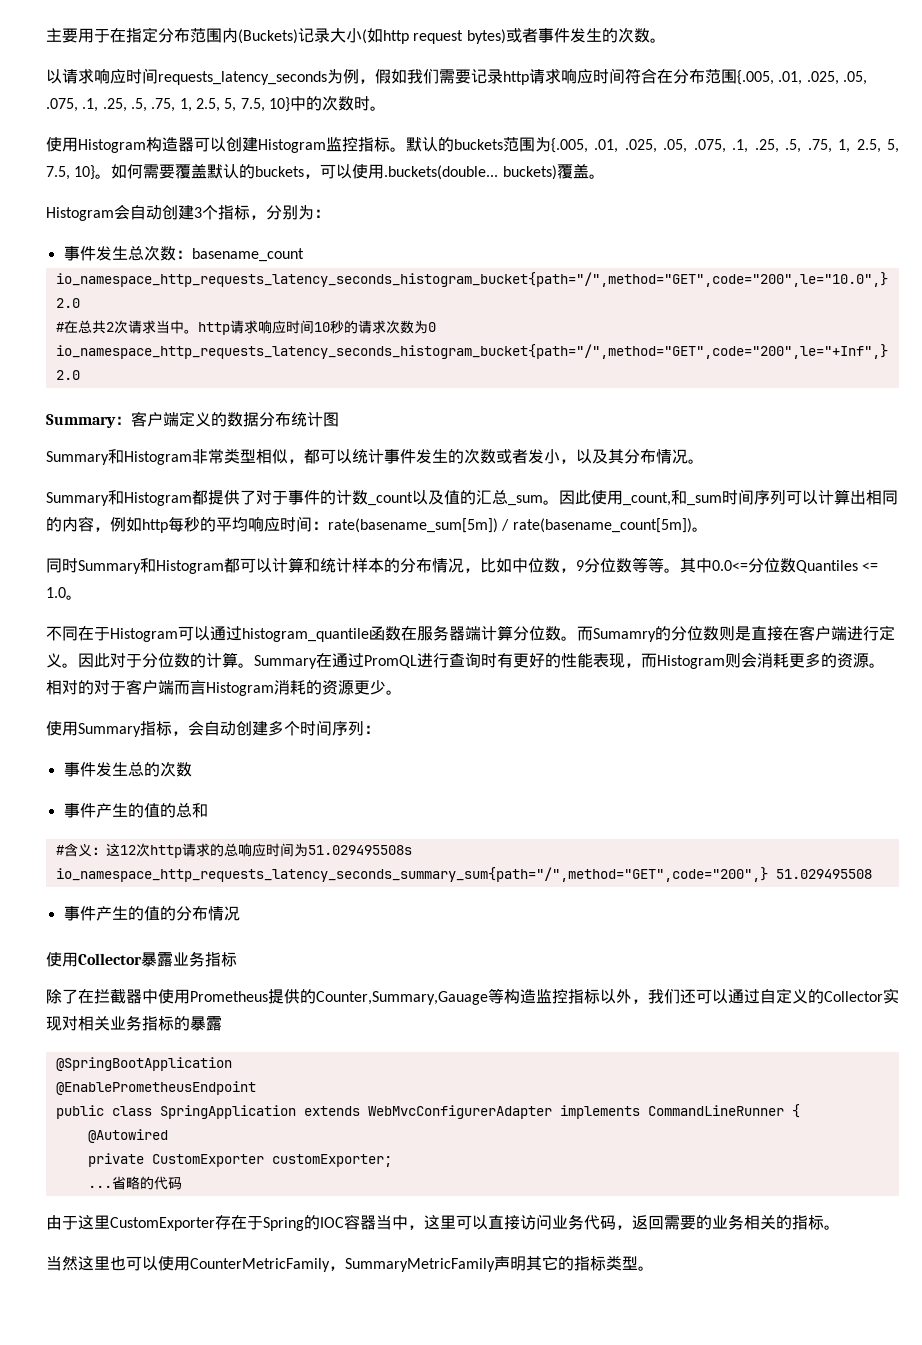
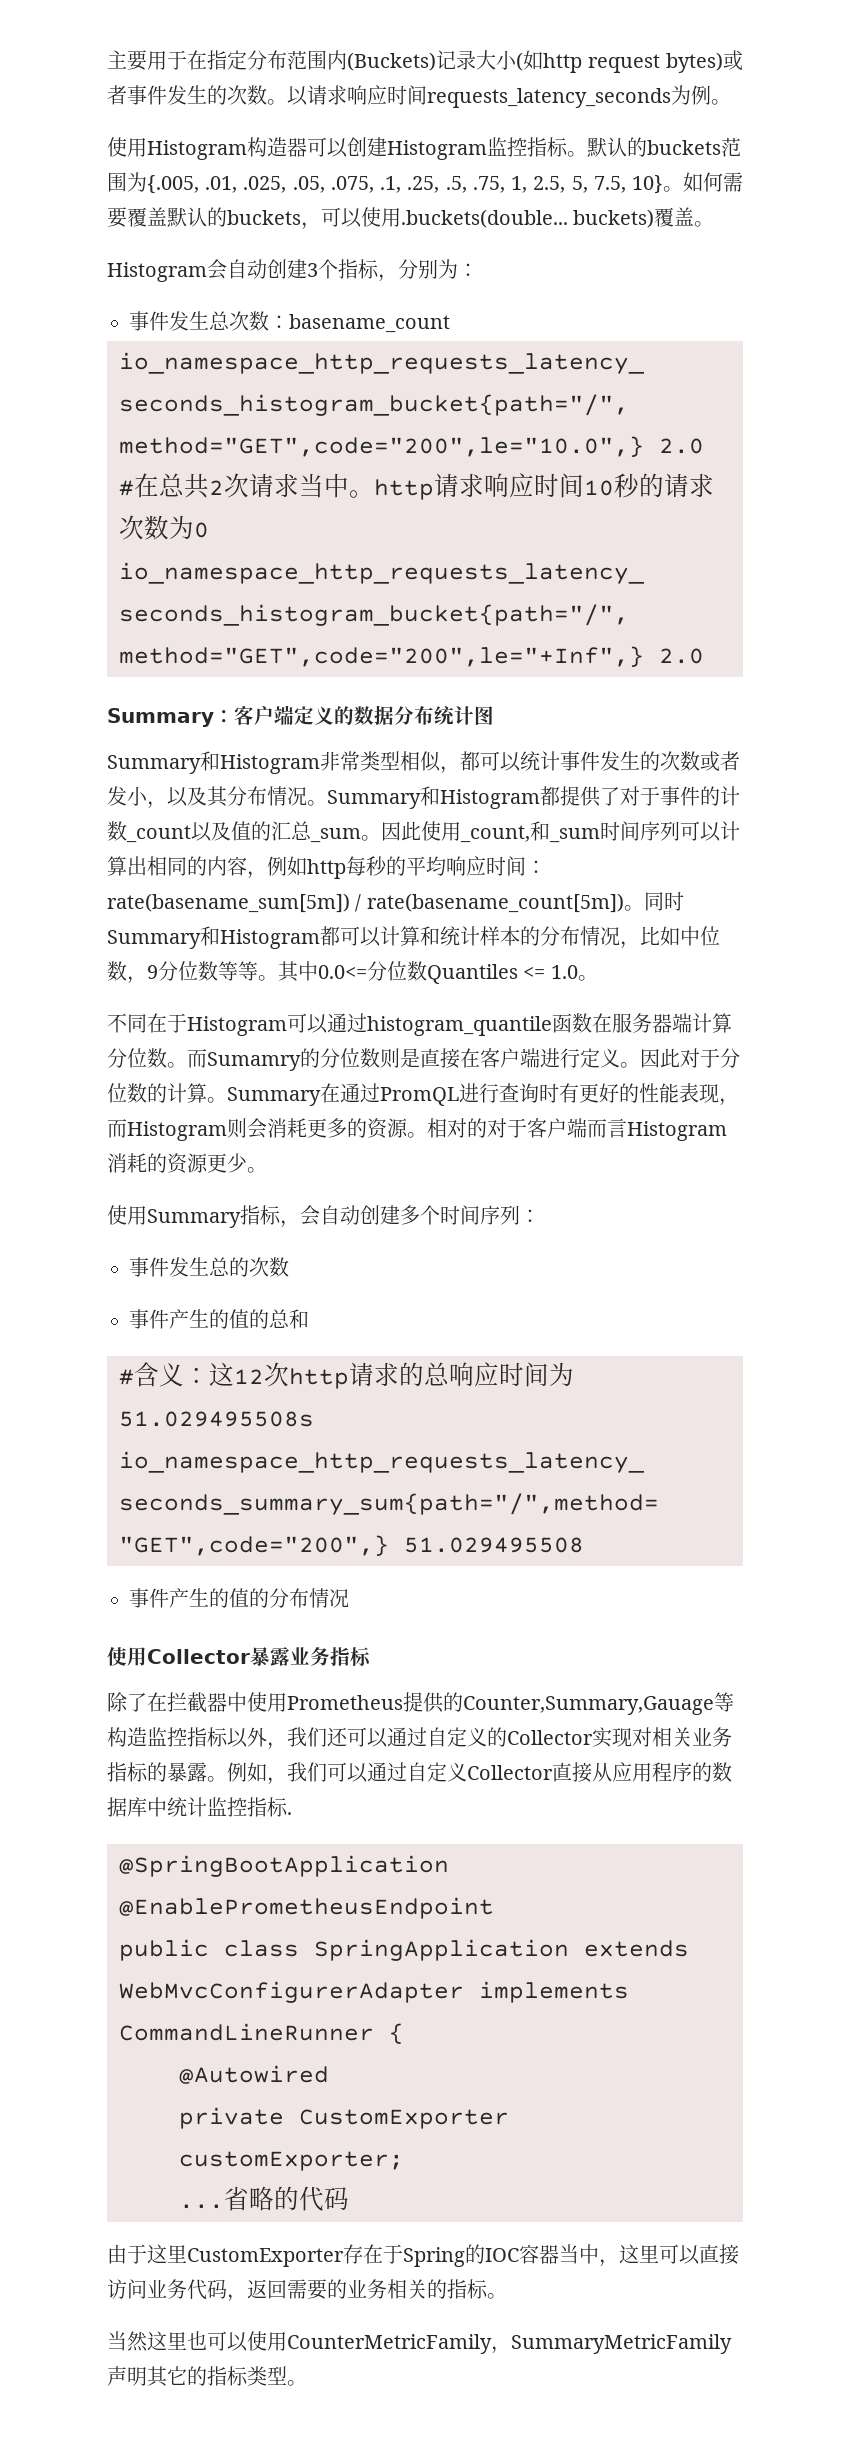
- 主要用于在指定分布范围内(Buckets)记录大小(如http request bytes)或者事件发生的次数。
- 以请求响应时间requests_latency_seconds为例，假如我们需要记录http请求响应时间符合在分布范围{.005, .01, .025, .05, .075, .1, .25, .5, .75, 1, 2.5, 5, 7.5, 10}中的次数时。
+ 主要用于在指定分布范围内(Buckets)记录大小(如http request bytes)或者事件发生的次数。以请求响应时间requests_latency_seconds为例。
- Summary和Histogram非常类型相似，都可以统计事件发生的次数或者发小，以及其分布情况。
- Summary和Histogram都提供了对于事件的计数_count以及值的汇总_sum。
+ Summary和Histogram非常类型相似，都可以统计事件发生的次数或者发小，以及其分布情况。Summary和Histogram都提供了对于事件的计数_count以及值的汇总_sum。
- 因此使用_count,和_sum时间序列可以计算出相同的内容，例如http每秒的平均响应时间：rate(basename_sum[5m]) / rate(basename_count[5m])。
- 同时Summary和Histogram都可以计算和统计样本的分布情况，比如中位数，9分位数等等。
+ 因此使用_count,和_sum时间序列可以计算出相同的内容，例如http每秒的平均响应时间：rate(basename_sum[5m]) / rate(basename_count[5m])。同时Summary和Histogram都可以计算和统计样本的分布情况，比如中位数，9分位数等等。
- 除了在拦截器中使用Prometheus提供的Counter,Summary,Gauage等构造监控指标以外，我们还可以通过自定义的Collector实现对相关业务指标的暴露
+ 除了在拦截器中使用Prometheus提供的Counter,Summary,Gauage等构造监控指标以外，我们还可以通过自定义的Collector实现对相关业务指标的暴露。例如，我们可以通过自定义Collector直接从应用程序的数据库中统计监控指标.

